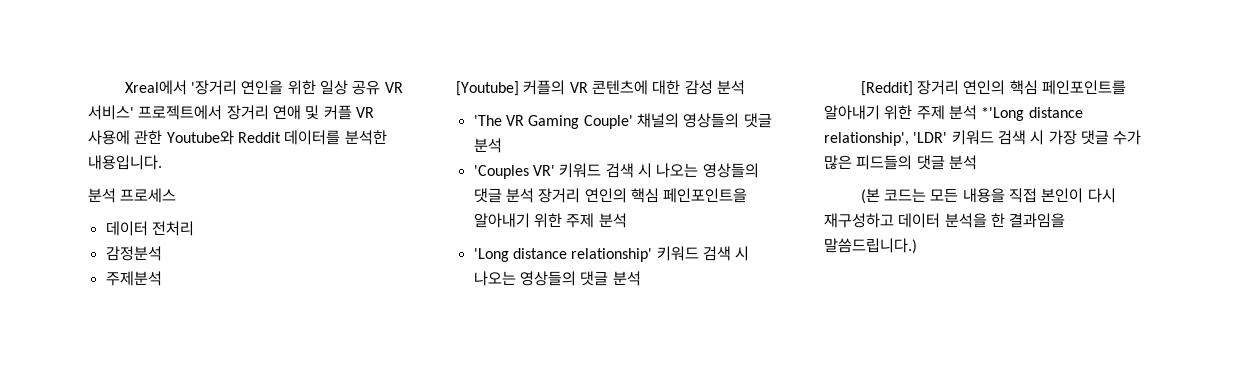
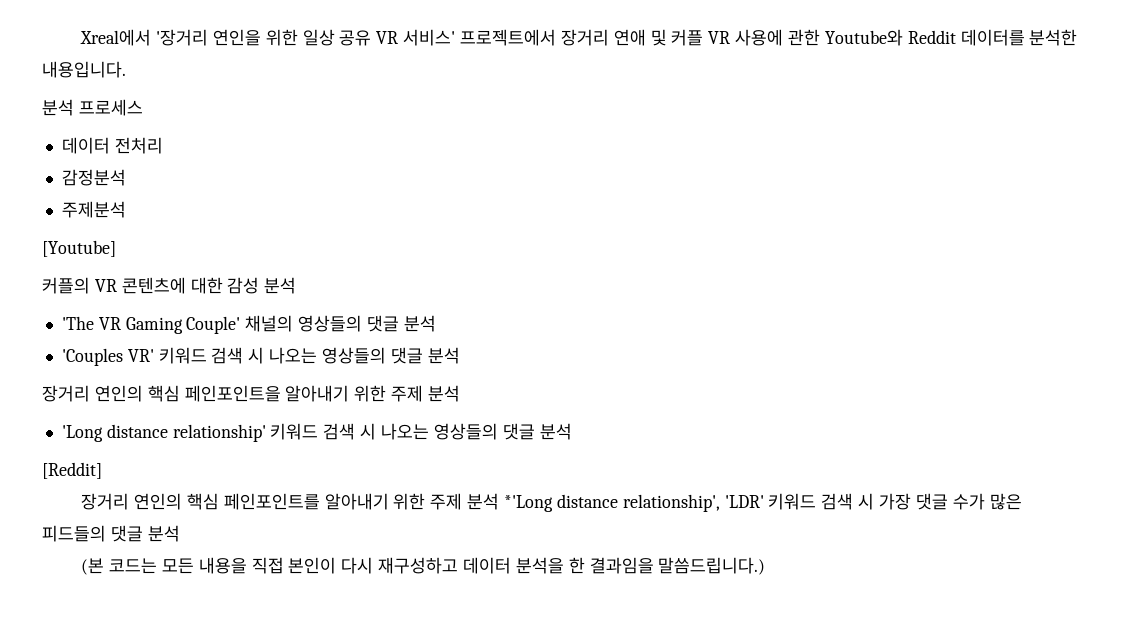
- [Youtube] 커플의 VR 콘텐츠에 대한 감성 분석
+ [Youtube]
+ 커플의 VR 콘텐츠에 대한 감성 분석
- 'Couples VR' 키워드 검색 시 나오는 영상들의 댓글 분석 장거리 연인의 핵심 페인포인트을 알아내기 위한 주제 분석
+ 'Couples VR' 키워드 검색 시 나오는 영상들의 댓글 분석
+ 장거리 연인의 핵심 페인포인트을 알아내기 위한 주제 분석
- [Reddit] 장거리 연인의 핵심 페인포인트를 알아내기 위한 주제 분석 *'Long distance relationship', 'LDR' 키워드 검색 시 가장 댓글 수가 많은 피드들의 댓글 분석
+ [Reddit]
+ 장거리 연인의 핵심 페인포인트를 알아내기 위한 주제 분석 *'Long distance relationship', 'LDR' 키워드 검색 시 가장 댓글 수가 많은 피드들의 댓글 분석

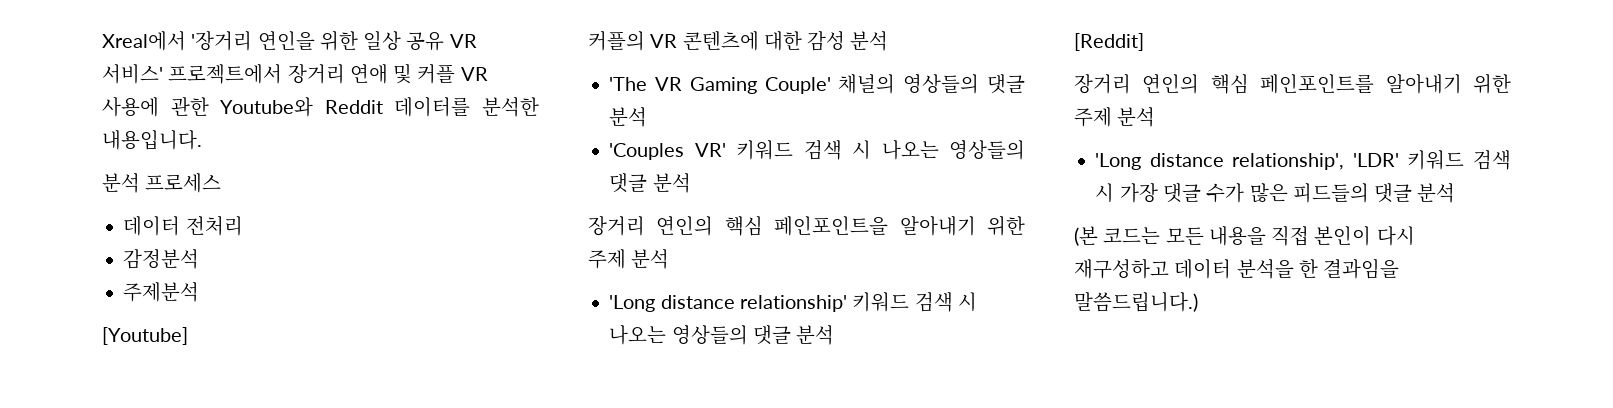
- 장거리 연인의 핵심 페인포인트를 알아내기 위한 주제 분석 *'Long distance relationship', 'LDR' 키워드 검색 시 가장 댓글 수가 많은 피드들의 댓글 분석
+ 장거리 연인의 핵심 페인포인트를 알아내기 위한 주제 분석
+ 'Long distance relationship', 'LDR' 키워드 검색 시 가장 댓글 수가 많은 피드들의 댓글 분석

